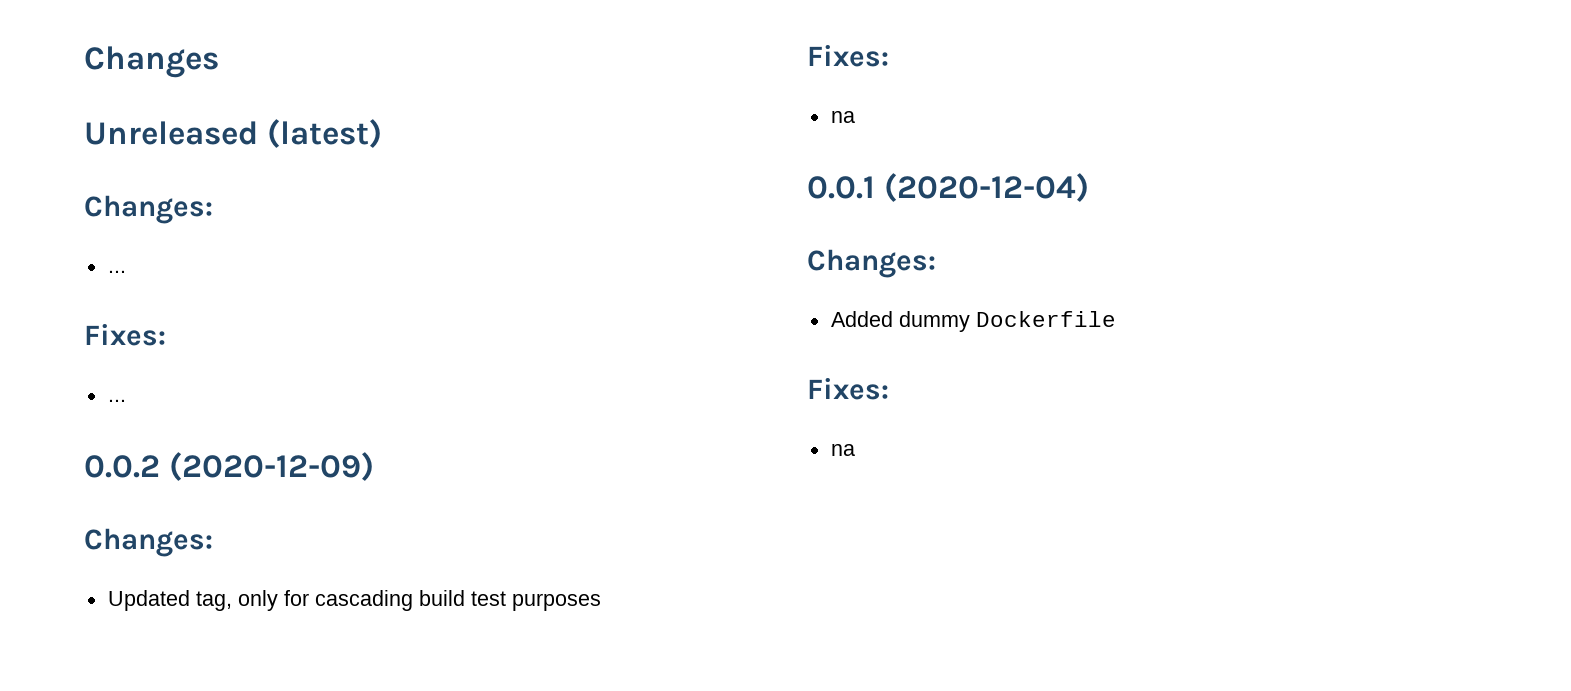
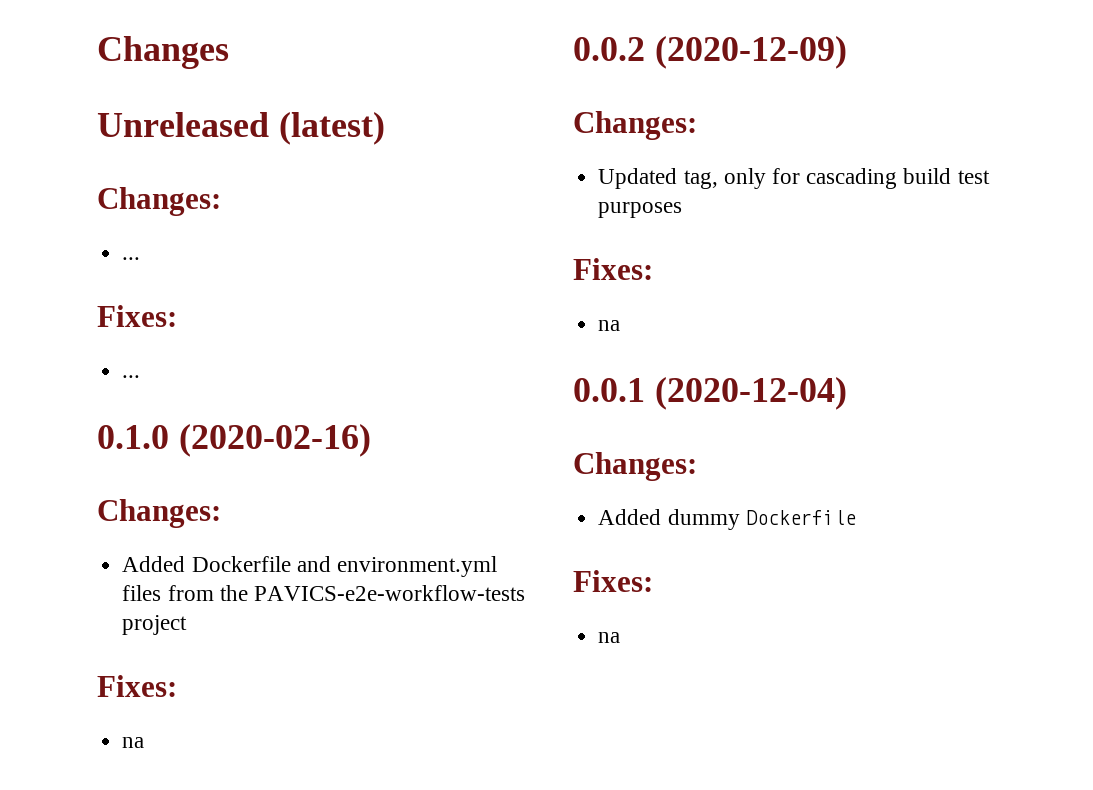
+ 0.1.0 (2020-02-16)
+ Changes:
+ Added Dockerfile and environment.yml files from the PAVICS-e2e-workflow-tests project
+ Fixes:
+ na

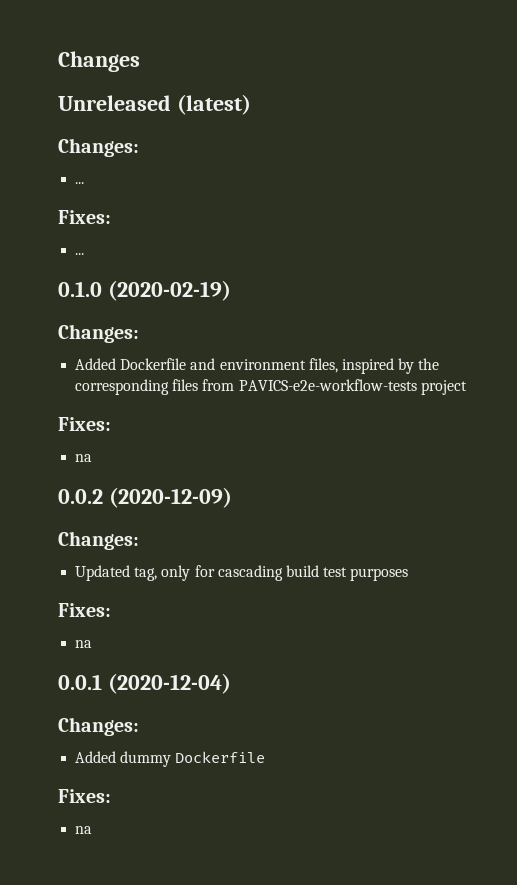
- 0.1.0 (2020-02-16)
+ 0.1.0 (2020-02-19)
- Added Dockerfile and environment.yml files from the PAVICS-e2e-workflow-tests project
+ Added Dockerfile and environment files, inspired by the corresponding files from PAVICS-e2e-workflow-tests project

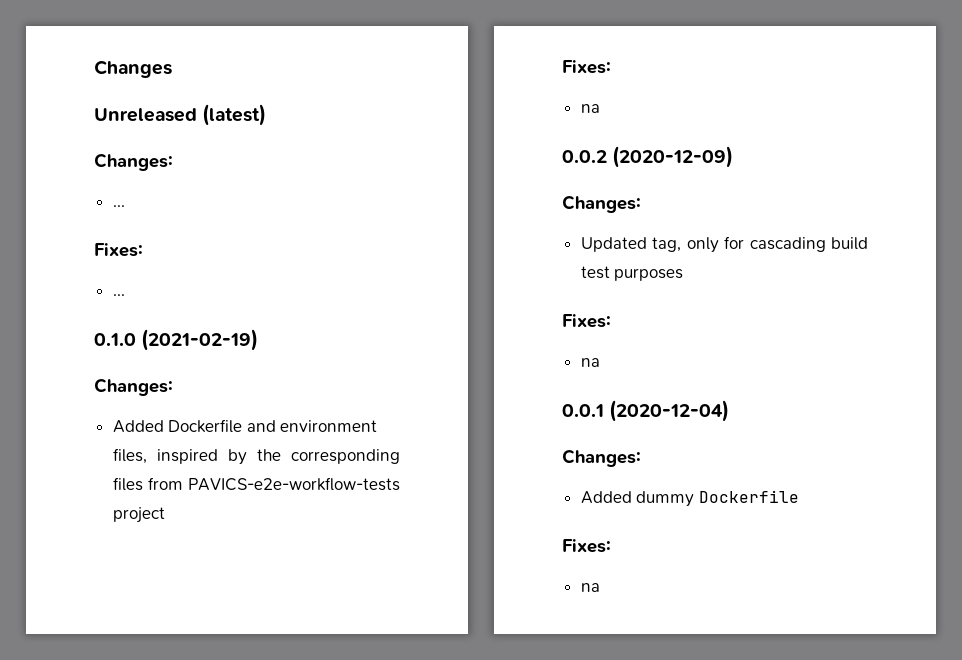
- 0.1.0 (2020-02-19)
+ 0.1.0 (2021-02-19)

